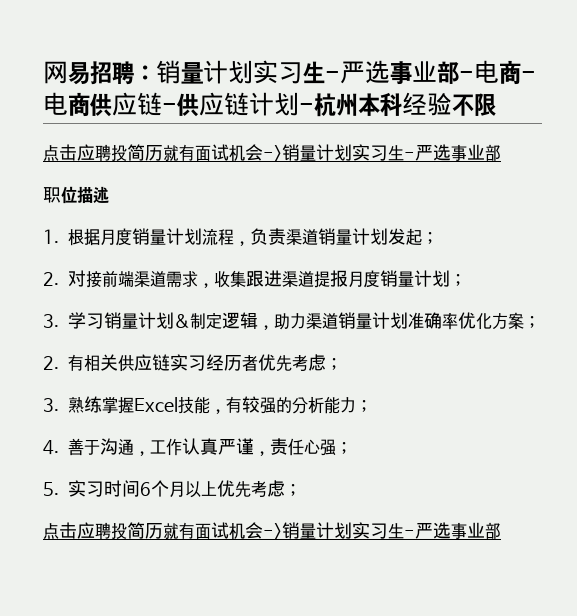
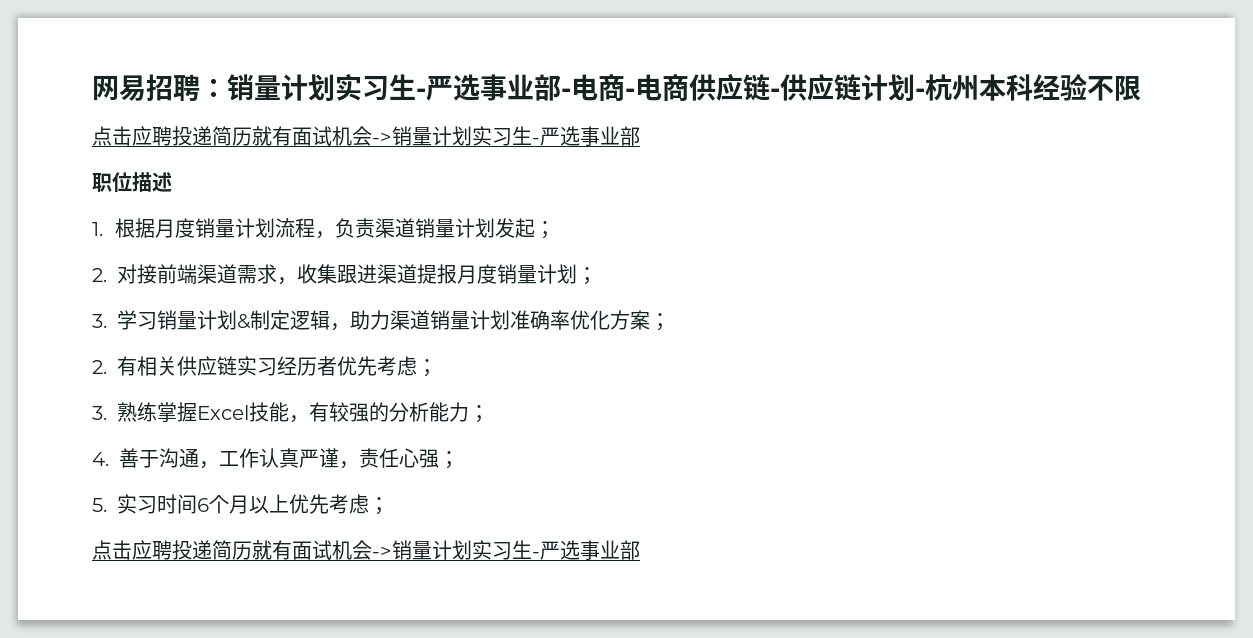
  网易招聘：销量计划实习生-严选事业部-电商-电商供应链-供应链计划-杭州本科经验不限
- 点击应聘投简历就有面试机会->销量计划实习生-严选事业部
+ 点击应聘投递简历就有面试机会->销量计划实习生-严选事业部
  5.实习时间6个月以上优先考虑；
- 点击应聘投简历就有面试机会->销量计划实习生-严选事业部
+ 点击应聘投递简历就有面试机会->销量计划实习生-严选事业部

